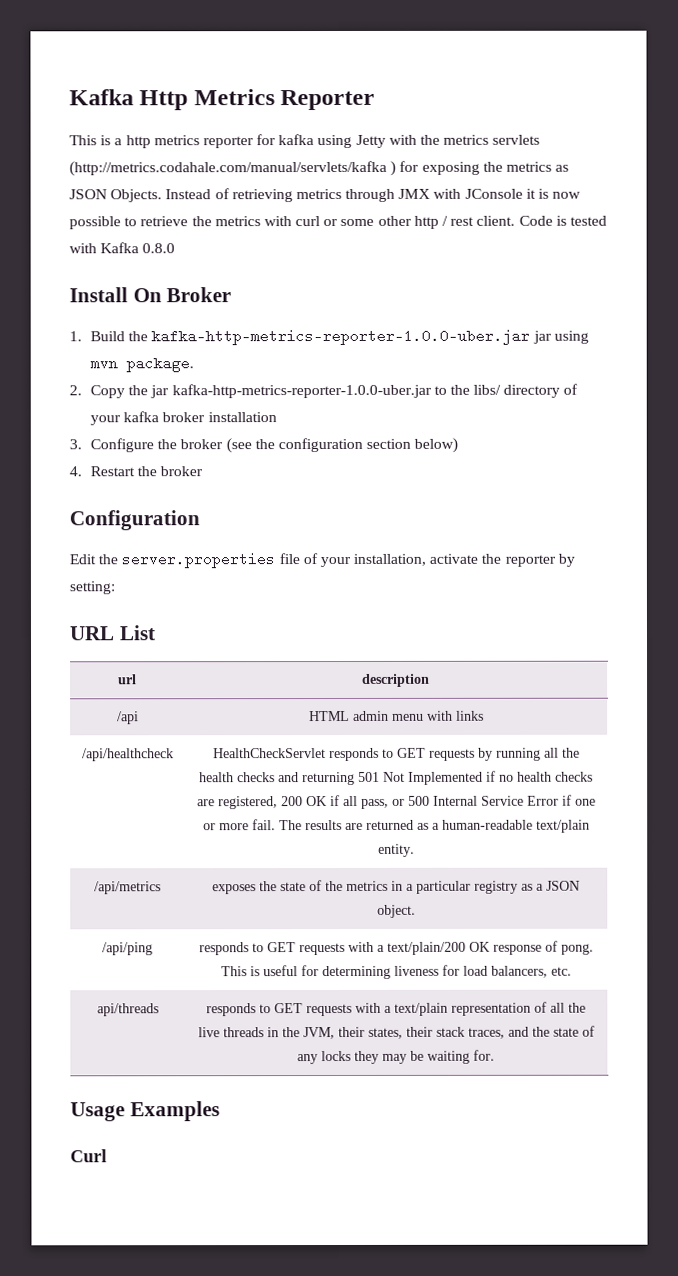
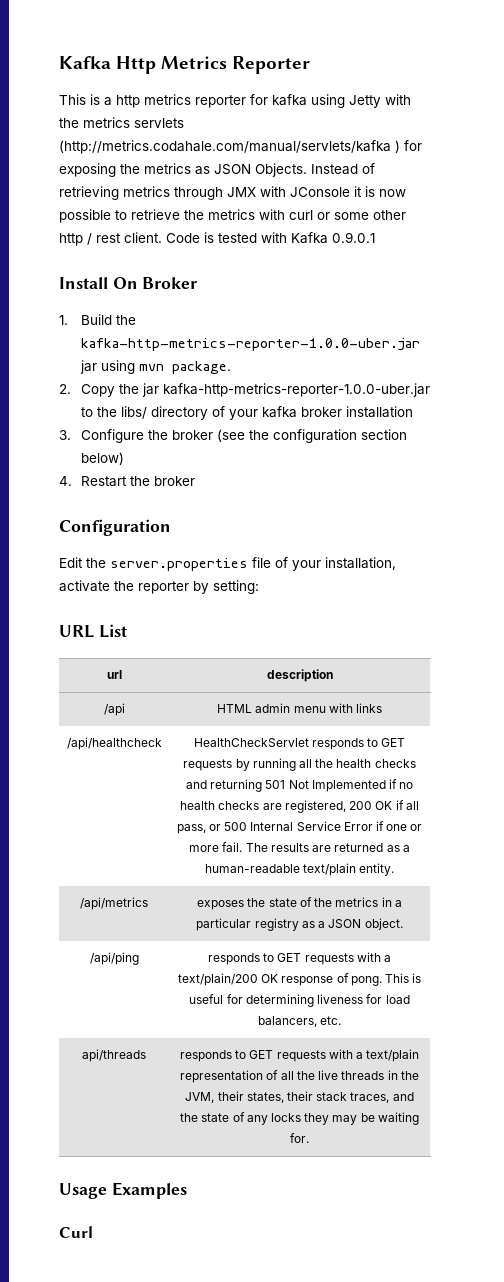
- Code is tested with Kafka 0.8.0
+ Code is tested with Kafka 0.9.0.1

